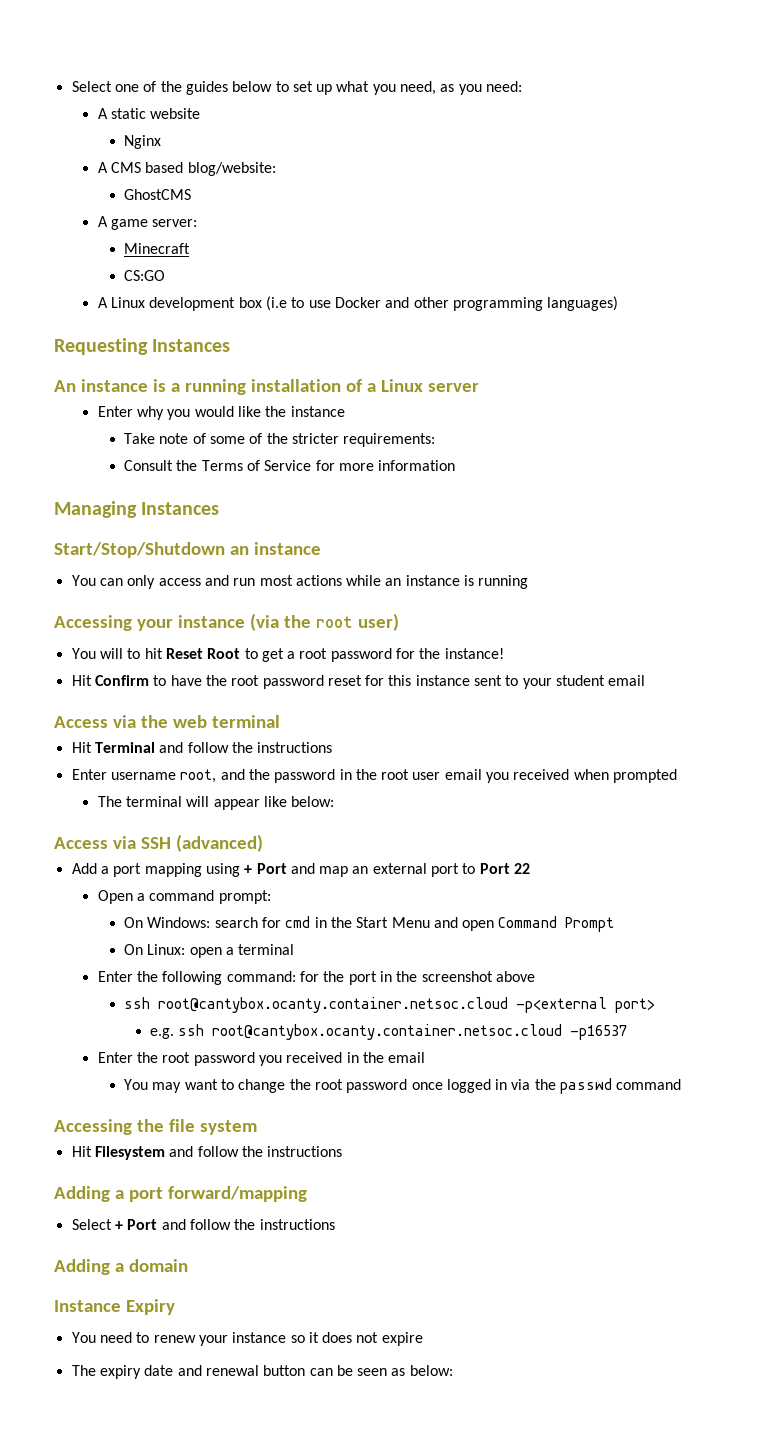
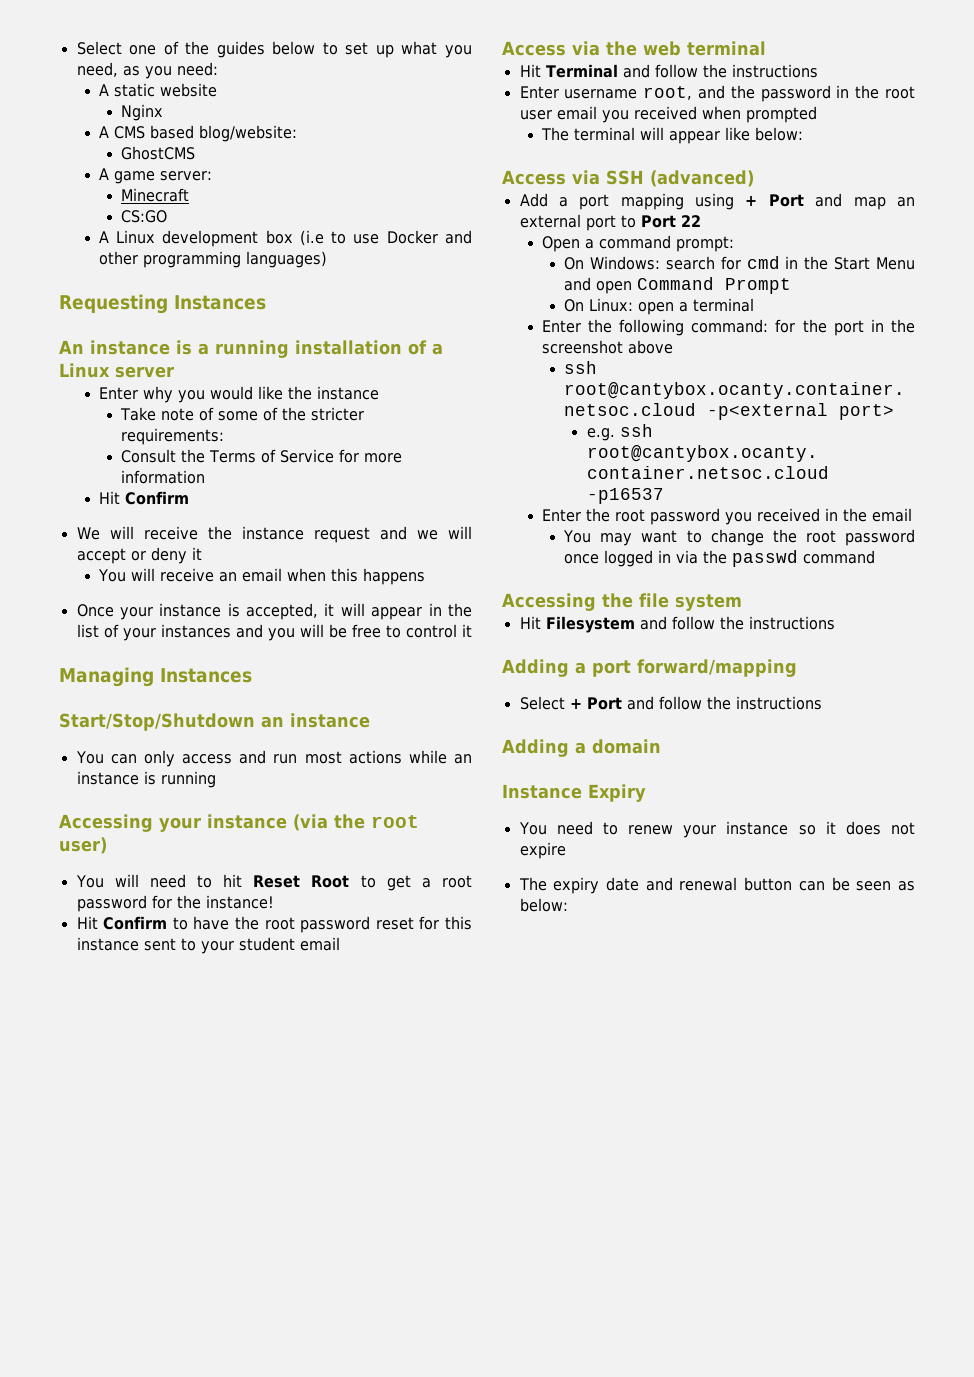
  Consult the Terms of Service for more information
+ Hit Confirm
+ We will receive the instance request and we will accept or deny it
+ You will receive an email when this happens
+ Once your instance is accepted, it will appear in the list of your instances and you will be free to control it
- You will to hit Reset Root to get a root password for the instance!
+ You will need to hit Reset Root to get a root password for the instance!

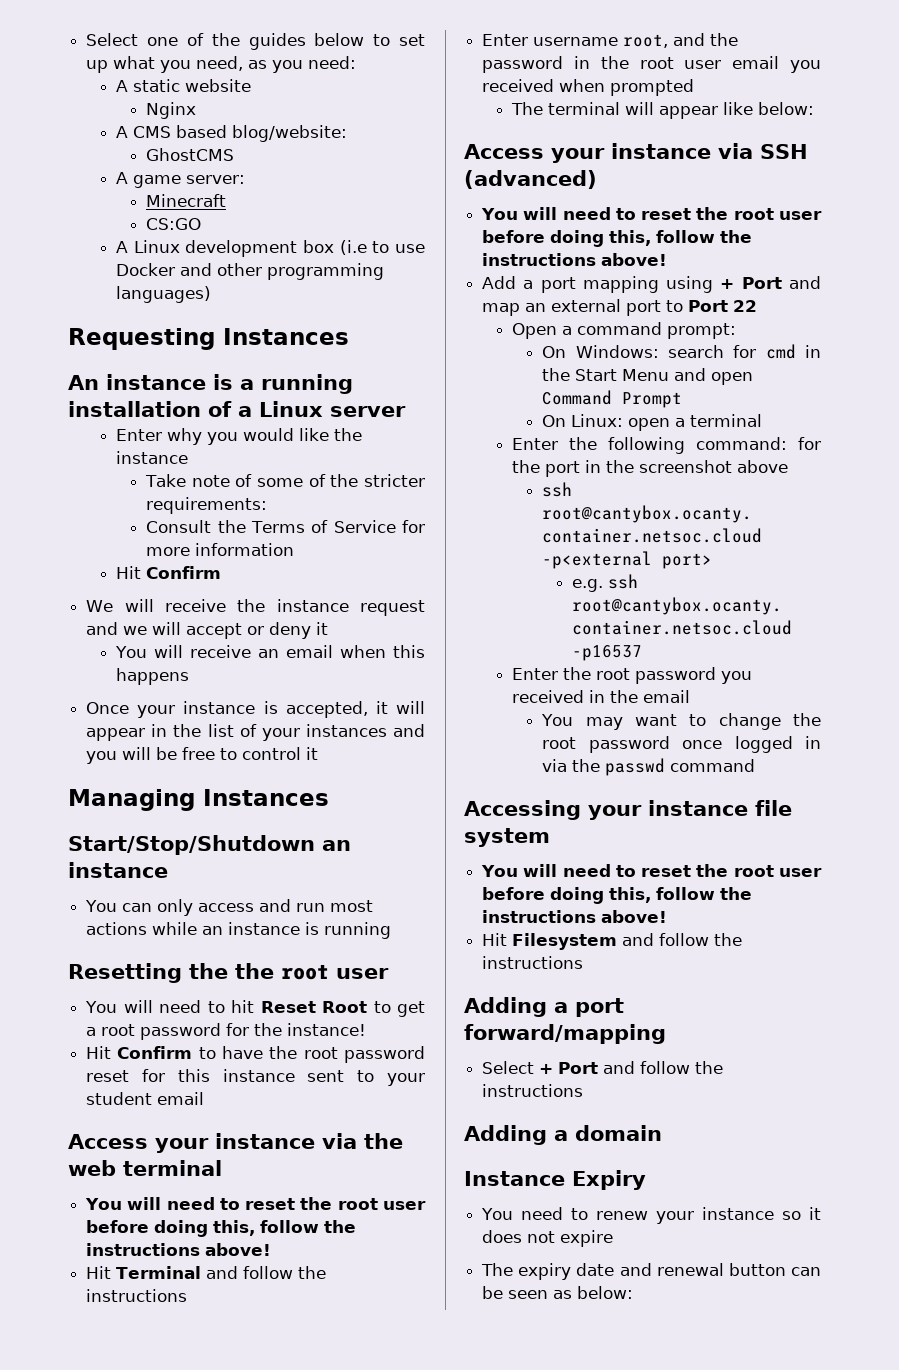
- Accessing your instance (via the root user)
+ Resetting the the root user
- Access via the web terminal
+ Access your instance via the web terminal
+ You will need to reset the root user before doing this, follow the instructions above!
- Access via SSH (advanced)
+ Access your instance via SSH (advanced)
+ You will need to reset the root user before doing this, follow the instructions above!
- Accessing the file system
+ Accessing your instance file system
+ You will need to reset the root user before doing this, follow the instructions above!

